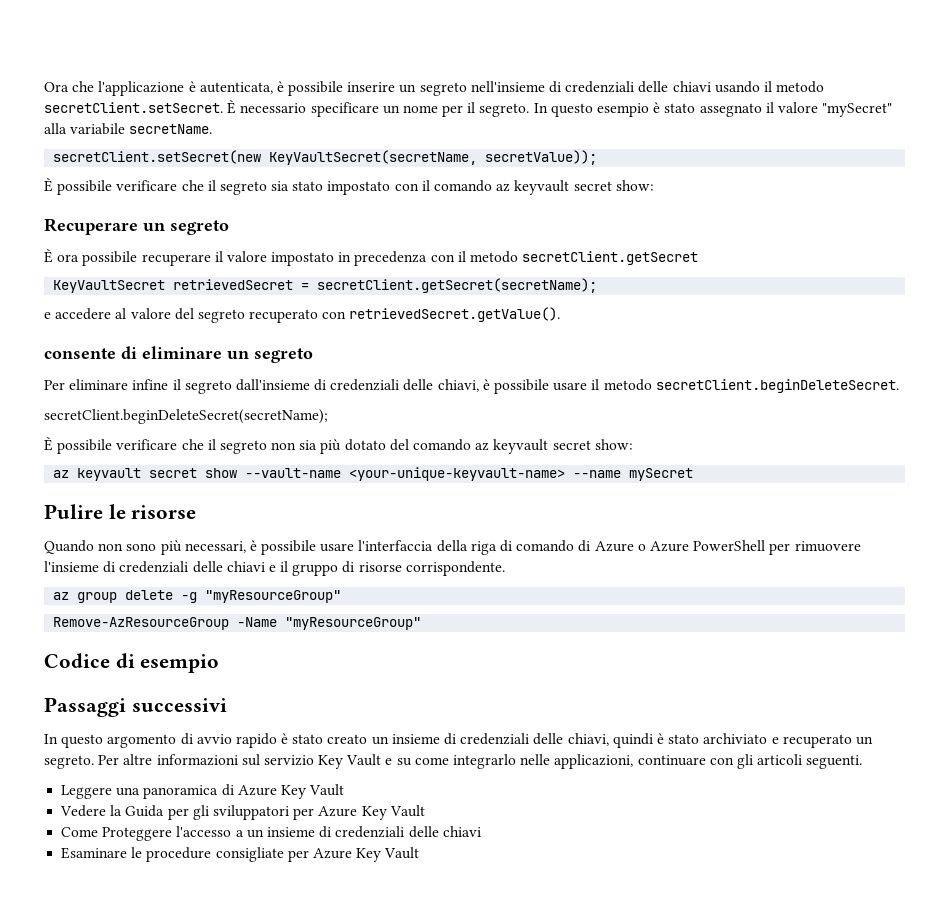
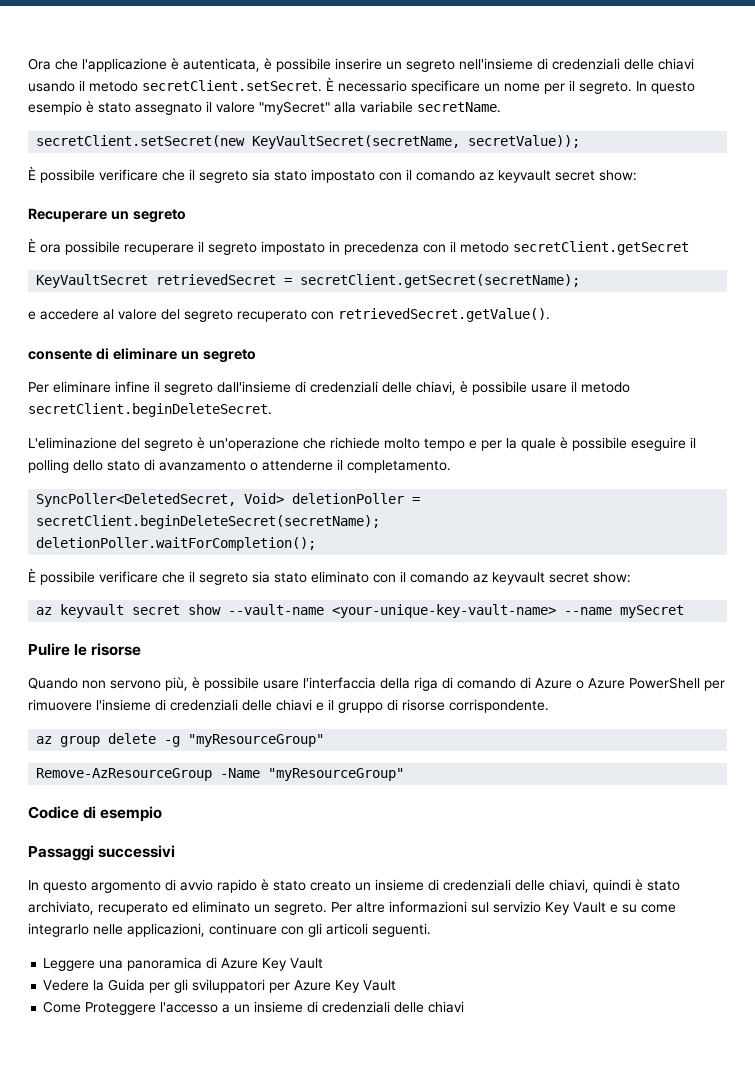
- È ora possibile recuperare il valore impostato in precedenza con il metodo secretClient.getSecret
+ È ora possibile recuperare il segreto impostato in precedenza con il metodo secretClient.getSecret
- secretClient.beginDeleteSecret(secretName);
+ L'eliminazione del segreto è un'operazione che richiede molto tempo e per la quale è possibile eseguire il polling dello stato di avanzamento o attenderne il completamento.
+ SyncPoller<DeletedSecret, Void> deletionPoller = secretClient.beginDeleteSecret(secretName);
- È possibile verificare che il segreto non sia più dotato del comando az keyvault secret show:
+ deletionPoller.waitForCompletion();
+ È possibile verificare che il segreto sia stato eliminato con il comando az keyvault secret show:
- az keyvault secret show --vault-name <your-unique-keyvault-name> --name mySecret
+ az keyvault secret show --vault-name <your-unique-key-vault-name> --name mySecret
- Quando non sono più necessari, è possibile usare l'interfaccia della riga di comando di Azure o Azure PowerShell per rimuovere l'insieme di credenziali delle chiavi e il gruppo di risorse corrispondente.
+ Quando non servono più, è possibile usare l'interfaccia della riga di comando di Azure o Azure PowerShell per rimuovere l'insieme di credenziali delle chiavi e il gruppo di risorse corrispondente.
- In questo argomento di avvio rapido è stato creato un insieme di credenziali delle chiavi, quindi è stato archiviato e recuperato un segreto.
+ In questo argomento di avvio rapido è stato creato un insieme di credenziali delle chiavi, quindi è stato archiviato, recuperato ed eliminato un segreto.
- Esaminare le procedure consigliate per Azure Key Vault

